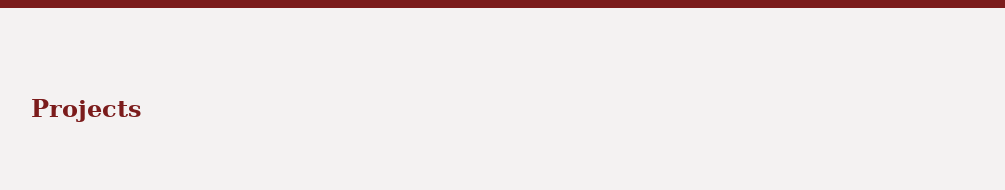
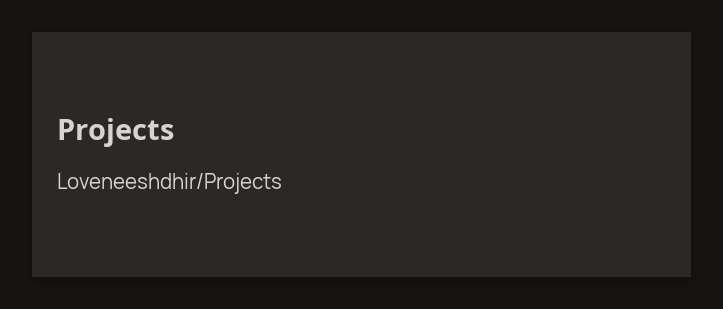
+ Loveneeshdhir/Projects

